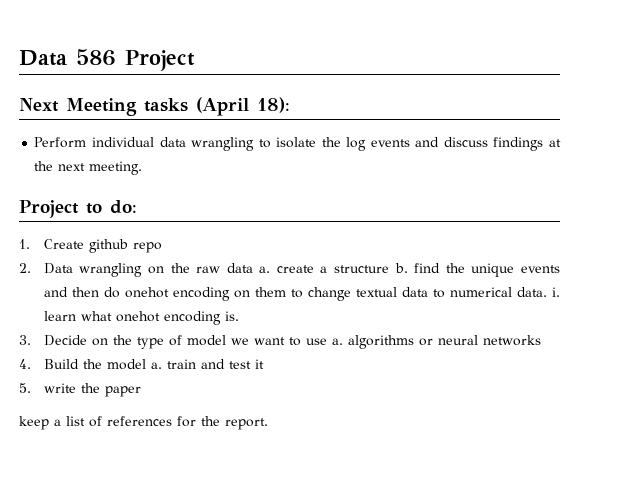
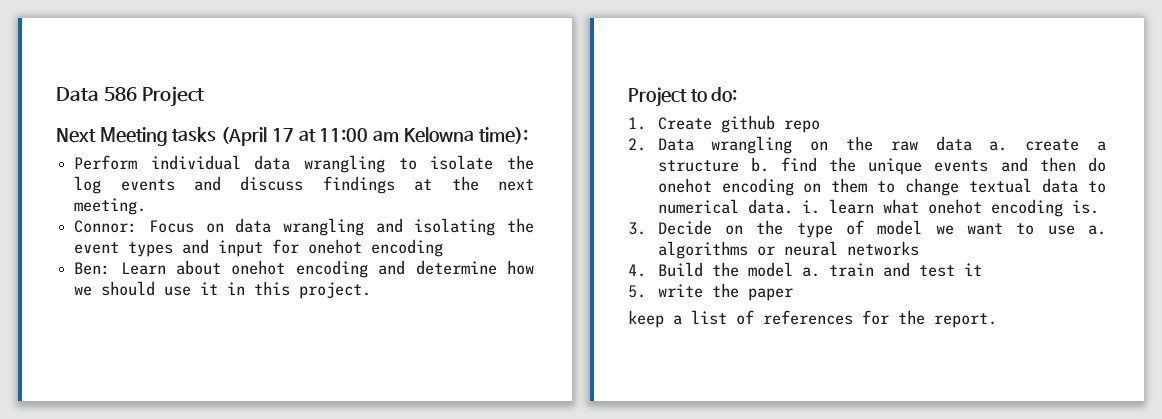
- Next Meeting tasks (April 18):
+ Next Meeting tasks (April 17 at 11:00 am Kelowna time):
+ Connor: Focus on data wrangling and isolating the event types and input for onehot encoding
+ Ben: Learn about onehot encoding and determine how we should use it in this project.

